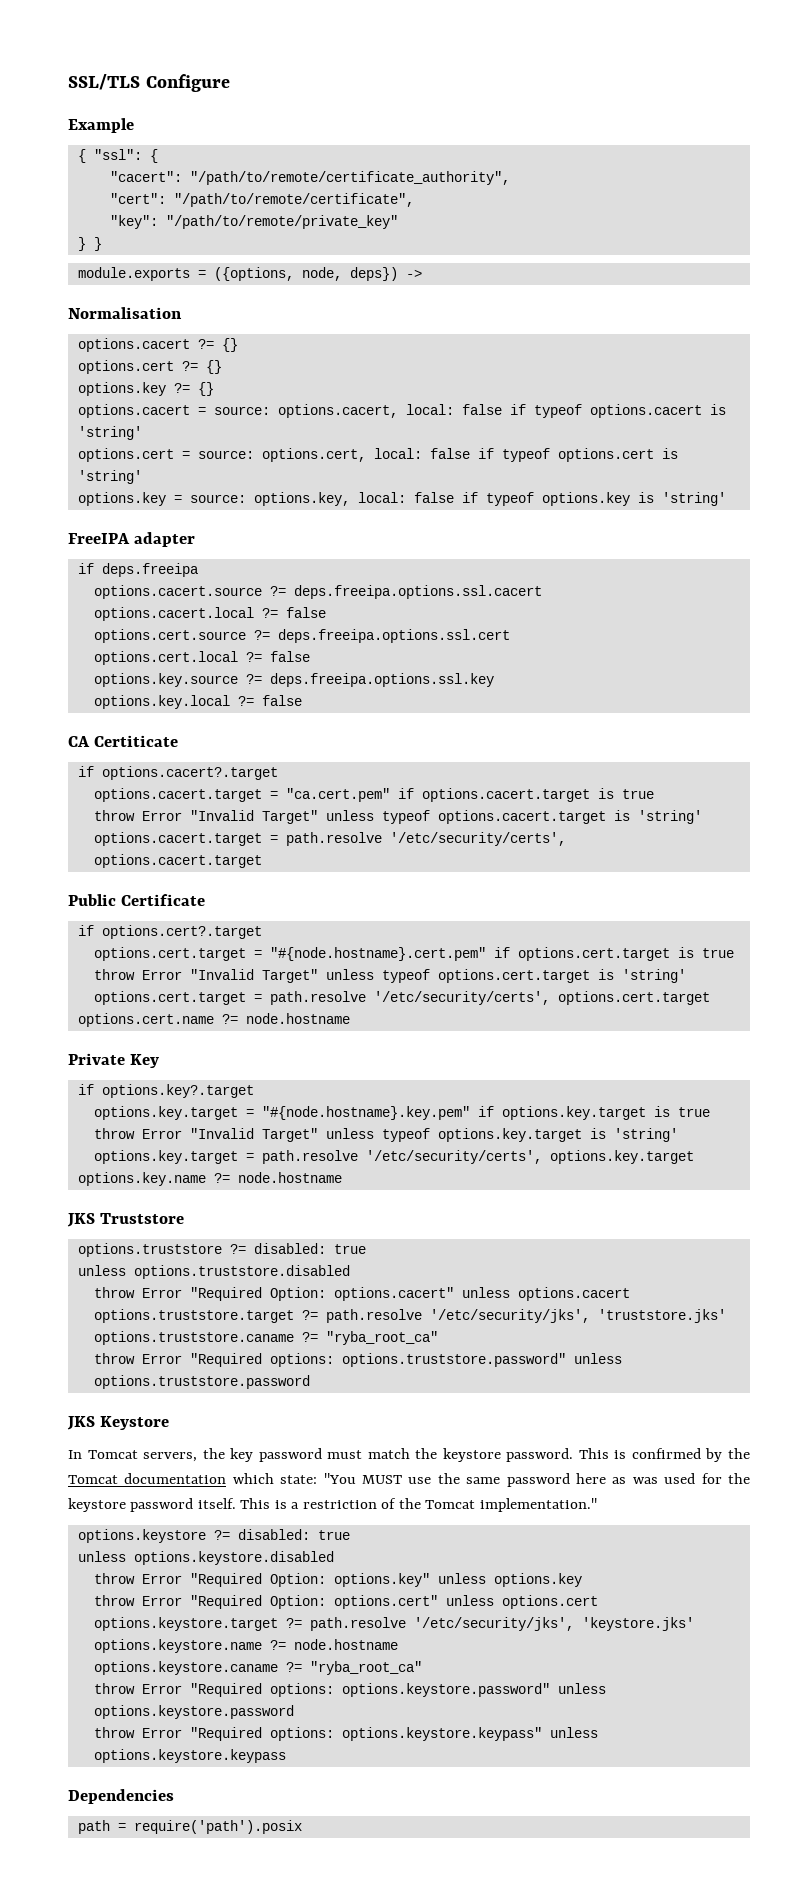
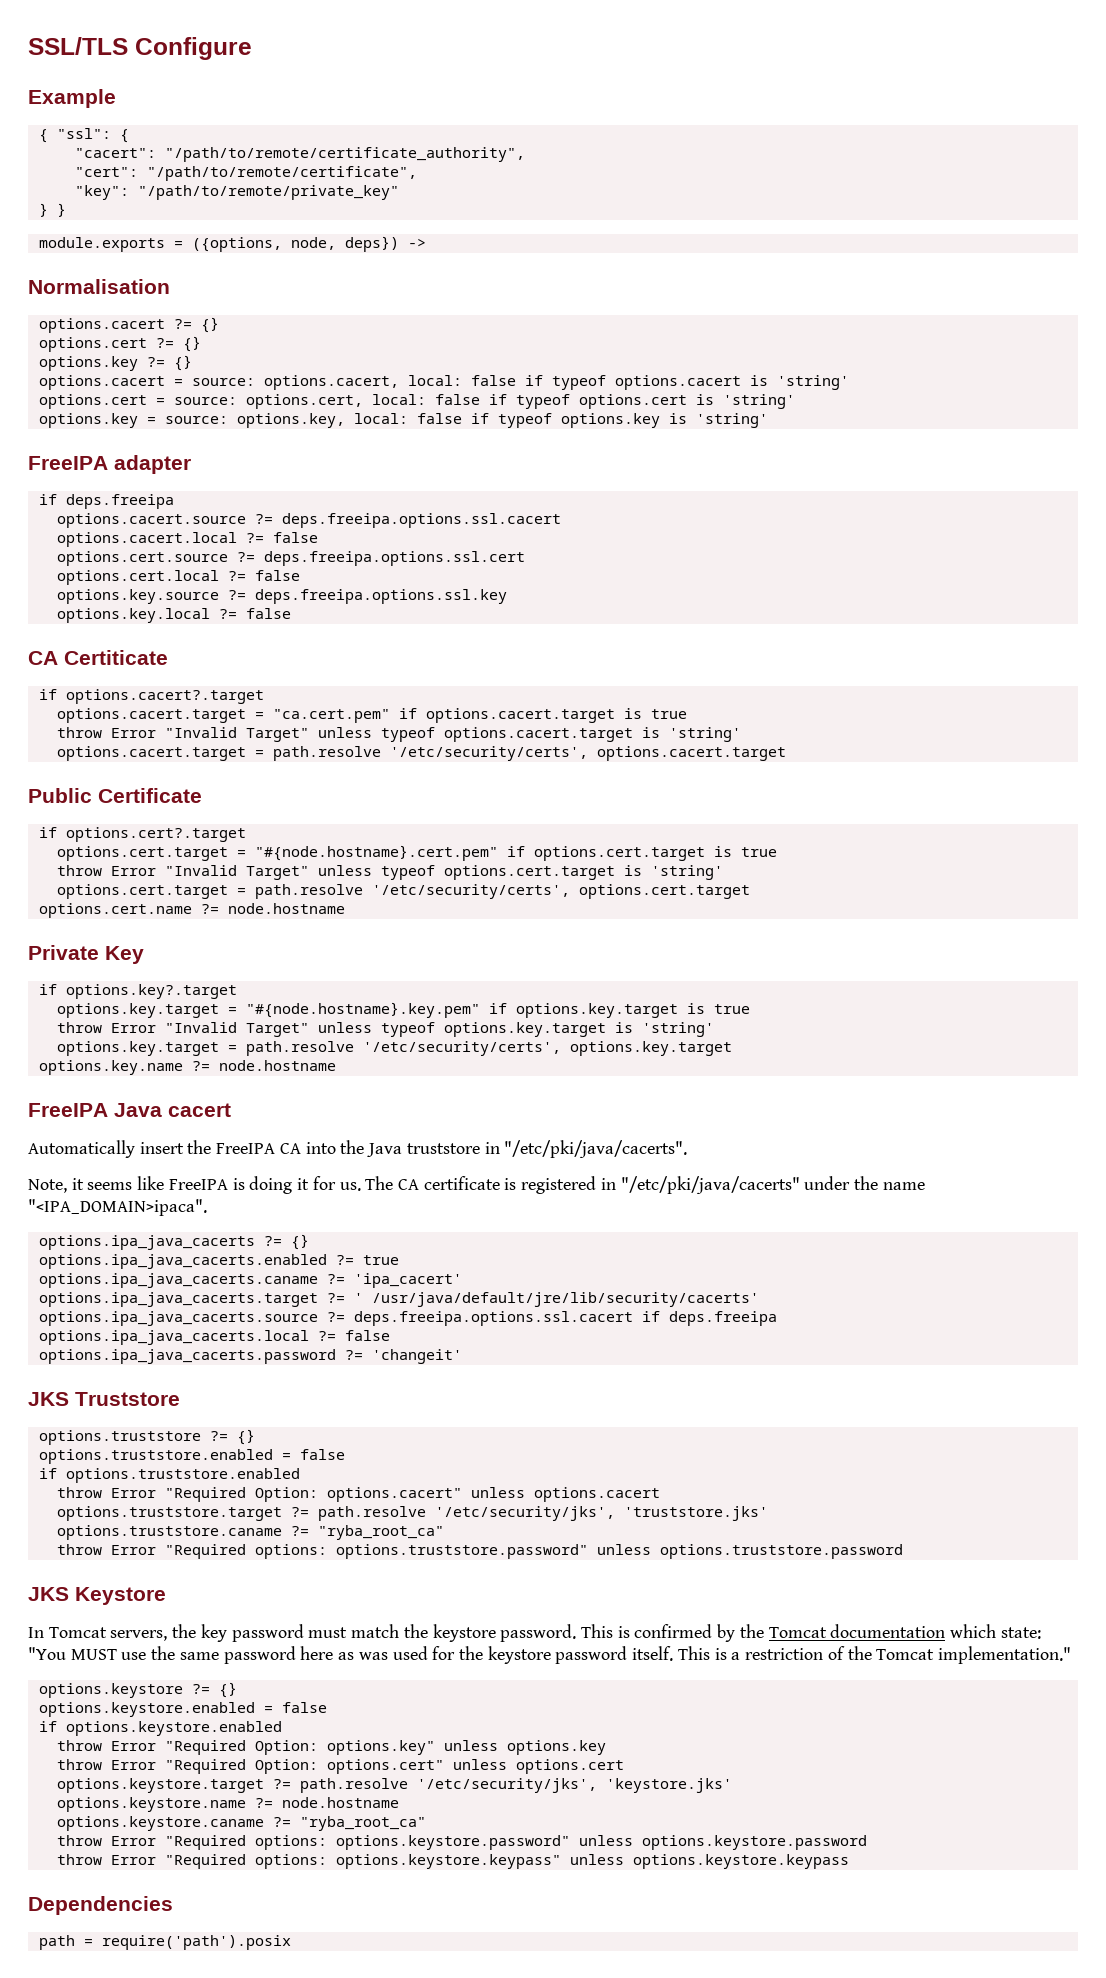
+ FreeIPA Java cacert
+ Automatically insert the FreeIPA CA into the Java truststore in "/etc/pki/java/cacerts".
+ Note, it seems like FreeIPA is doing it for us. The CA certificate is registered in "/etc/pki/java/cacerts" under the name "<IPA_DOMAIN>ipaca".
+ options.ipa_java_cacerts ?= {}
+ options.ipa_java_cacerts.enabled ?= true
+ options.ipa_java_cacerts.caname ?= 'ipa_cacert'
+ options.ipa_java_cacerts.target ?= ' /usr/java/default/jre/lib/security/cacerts'
+ options.ipa_java_cacerts.source ?= deps.freeipa.options.ssl.cacert if deps.freeipa
+ options.ipa_java_cacerts.local ?= false
+ options.ipa_java_cacerts.password ?= 'changeit'
  JKS Truststore
- options.truststore ?= disabled: true
- unless options.truststore.disabled
+ options.truststore ?= {}
+ options.truststore.enabled = false
+ if options.truststore.enabled
- options.keystore ?= disabled: true
- unless options.keystore.disabled
+ options.keystore ?= {}
+ options.keystore.enabled = false
+ if options.keystore.enabled

